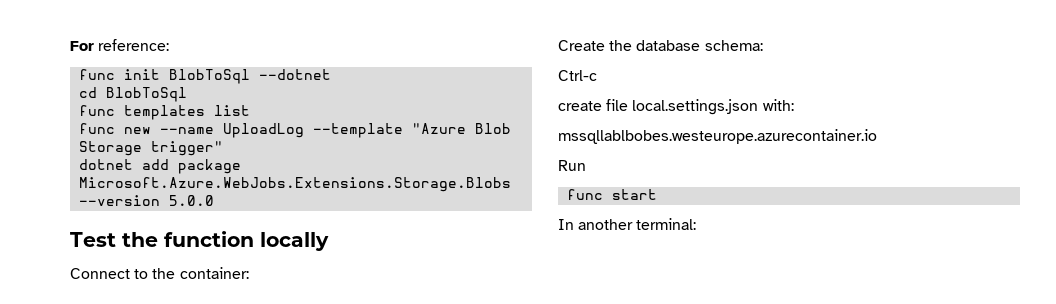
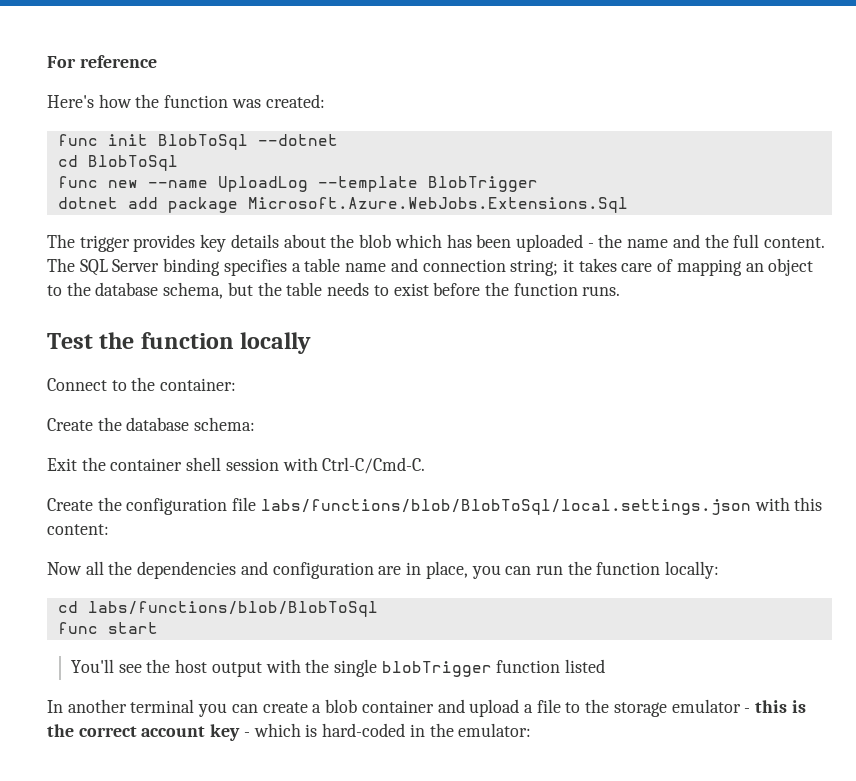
- For reference:
+ For reference
+ Here's how the function was created:
- func templates list
- func new --name UploadLog --template "Azure Blob Storage trigger"
+ func new --name UploadLog --template BlobTrigger
- dotnet add package Microsoft.Azure.WebJobs.Extensions.Storage.Blobs --version 5.0.0
+ dotnet add package Microsoft.Azure.WebJobs.Extensions.Sql
+ The trigger provides key details about the blob which has been uploaded - the name and the full content. The SQL Server binding specifies a table name and connection string; it takes care of mapping an object to the database schema, but the table needs to exist before the function runs.
- Ctrl-c
- create file local.settings.json with:
- mssqllablbobes.westeurope.azurecontainer.io
- Run
+ Exit the container shell session with Ctrl-C/Cmd-C.
+ Create the configuration file labs/functions/blob/BlobToSql/local.settings.json with this content:
+ Now all the dependencies and configuration are in place, you can run the function locally:
+ cd labs/functions/blob/BlobToSql
  func start
- In another terminal:
+ You'll see the host output with the single blobTrigger function listed
+ In another terminal you can create a blob container and upload a file to the storage emulator - this is the correct account key - which is hard-coded in the emulator:

